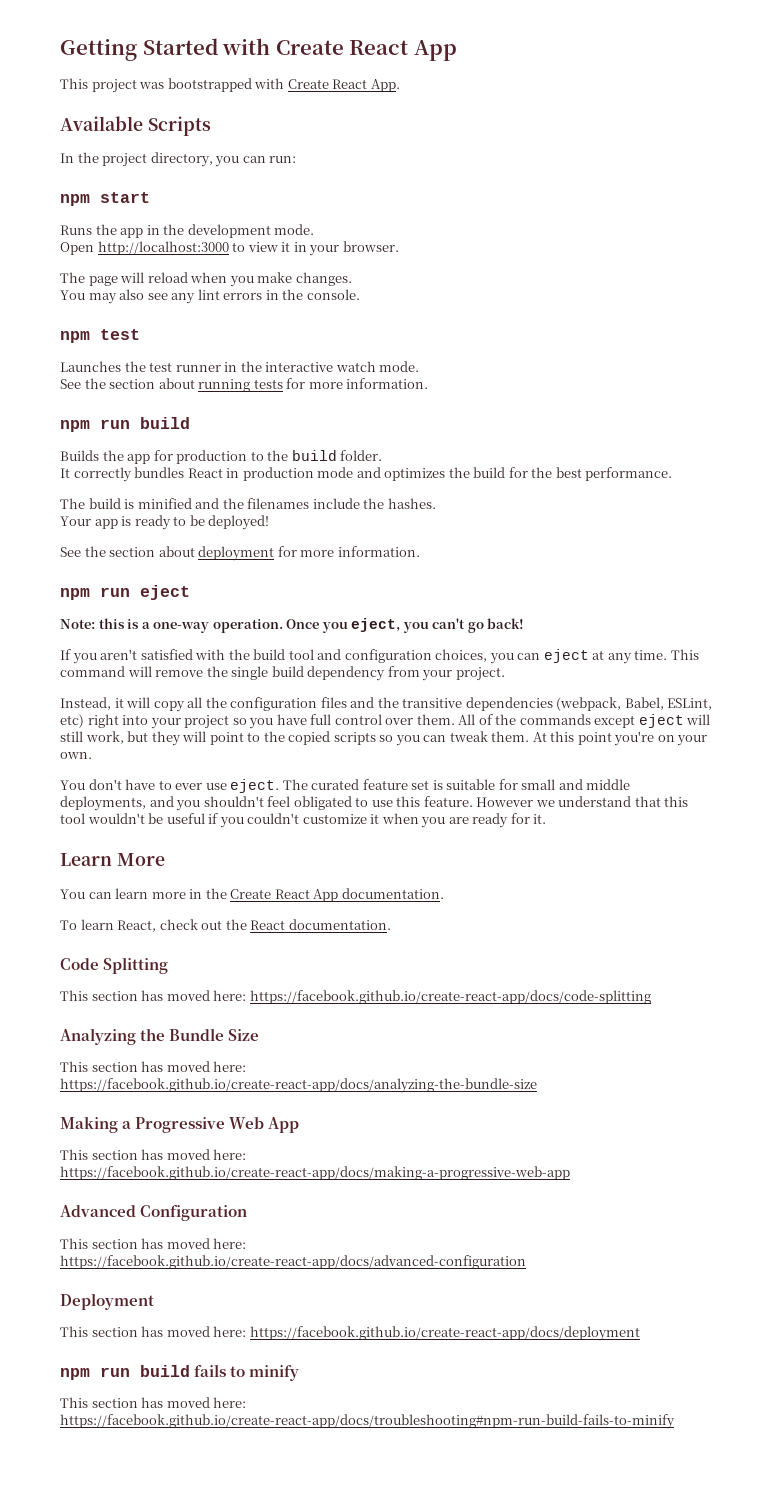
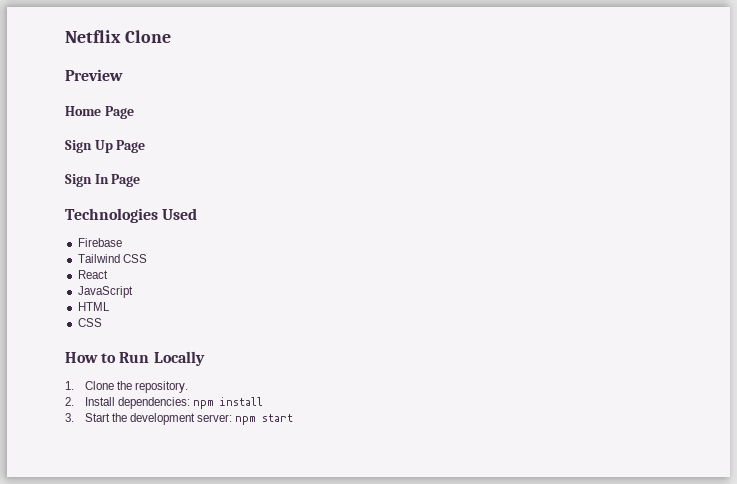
- Getting Started with Create React App
- This project was bootstrapped with Create React App.
- Available Scripts
- In the project directory, you can run:
- npm start
- Runs the app in the development mode.
- Open http://localhost:3000 to view it in your browser.
- The page will reload when you make changes.
- You may also see any lint errors in the console.
- npm test
- Launches the test runner in the interactive watch mode.
- See the section about running tests for more information.
- npm run build
- Builds the app for production to the build folder.
- It correctly bundles React in production mode and optimizes the build for the best performance.
- The build is minified and the filenames include the hashes.
- Your app is ready to be deployed!
- See the section about deployment for more information.
- npm run eject
- Note: this is a one-way operation. Once you eject, you can't go back!
- If you aren't satisfied with the build tool and configuration choices, you can eject at any time. This command will remove the single build dependency from your project.
- Instead, it will copy all the configuration files and the transitive dependencies (webpack, Babel, ESLint, etc) right into your project so you have full control over them. All of the commands except eject will still work, but they will point to the copied scripts so you can tweak them. At this point you're on your own.
- You don't have to ever use eject. The curated feature set is suitable for small and middle deployments, and you shouldn't feel obligated to use this feature. However we understand that this tool wouldn't be useful if you couldn't customize it when you are ready for it.
- Learn More
- You can learn more in the Create React App documentation.
- To learn React, check out the React documentation.
- Code Splitting
- This section has moved here: https://facebook.github.io/create-react-app/docs/code-splitting
- Analyzing the Bundle Size
- This section has moved here: https://facebook.github.io/create-react-app/docs/analyzing-the-bundle-size
- Making a Progressive Web App
- This section has moved here: https://facebook.github.io/create-react-app/docs/making-a-progressive-web-app
- Advanced Configuration
- This section has moved here: https://facebook.github.io/create-react-app/docs/advanced-configuration
- Deployment
- This section has moved here: https://facebook.github.io/create-react-app/docs/deployment
- npm run build fails to minify
- This section has moved here: https://facebook.github.io/create-react-app/docs/troubleshooting#npm-run-build-fails-to-minify
+ Netflix Clone
+ Preview
+ Home Page
+ Sign Up Page
+ Sign In Page
+ Technologies Used
+ Firebase
+ Tailwind CSS
+ React
+ JavaScript
+ HTML
+ CSS
+ How to Run Locally
+ 1. Clone the repository.
+ 2. Install dependencies: npm install
+ 3. Start the development server: npm start

